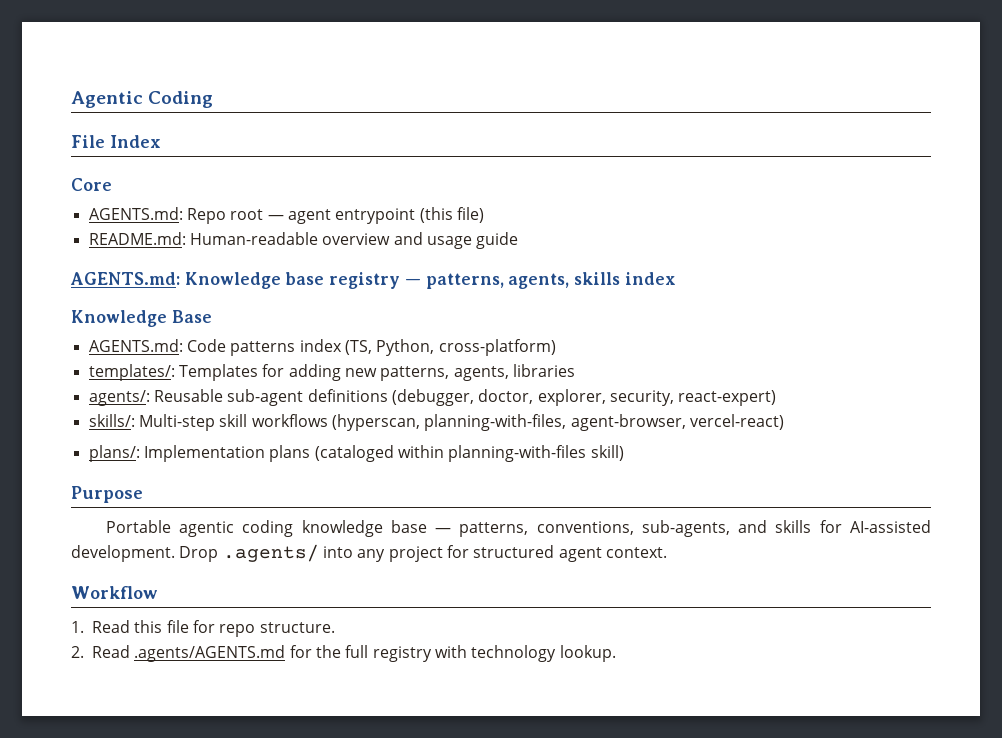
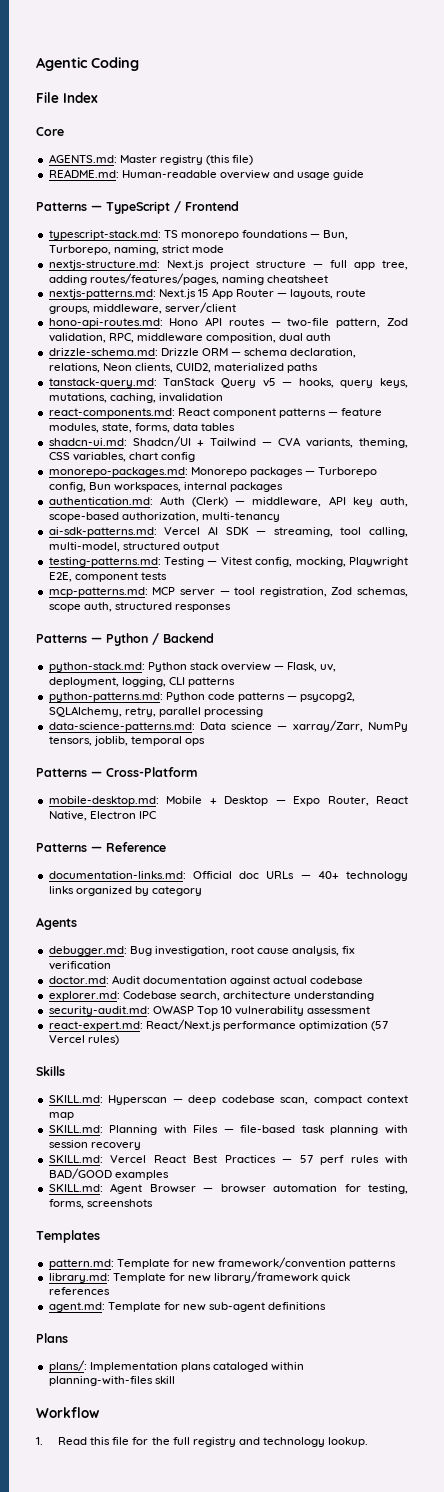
- AGENTS.md: Repo root — agent entrypoint (this file)
+ AGENTS.md: Master registry (this file)
- AGENTS.md: Knowledge base registry — patterns, agents, skills index
- Knowledge Base
- AGENTS.md: Code patterns index (TS, Python, cross-platform)
- templates/: Templates for adding new patterns, agents, libraries
- agents/: Reusable sub-agent definitions (debugger, doctor, explorer, security, react-expert)
- skills/: Multi-step skill workflows (hyperscan, planning-with-files, agent-browser, vercel-react)
+ Patterns — TypeScript / Frontend
+ typescript-stack.md: TS monorepo foundations — Bun, Turborepo, naming, strict mode
+ nextjs-structure.md: Next.js project structure — full app tree, adding routes/features/pages, naming cheatsheet
+ nextjs-patterns.md: Next.js 15 App Router — layouts, route groups, middleware, server/client
+ hono-api-routes.md: Hono API routes — two-file pattern, Zod validation, RPC, middleware composition, dual auth
+ drizzle-schema.md: Drizzle ORM — schema declaration, relations, Neon clients, CUID2, materialized paths
+ tanstack-query.md: TanStack Query v5 — hooks, query keys, mutations, caching, invalidation
+ react-components.md: React component patterns — feature modules, state, forms, data tables
+ shadcn-ui.md: Shadcn/UI + Tailwind — CVA variants, theming, CSS variables, chart config
+ monorepo-packages.md: Monorepo packages — Turborepo config, Bun workspaces, internal packages
+ authentication.md: Auth (Clerk) — middleware, API key auth, scope-based authorization, multi-tenancy
+ ai-sdk-patterns.md: Vercel AI SDK — streaming, tool calling, multi-model, structured output
+ testing-patterns.md: Testing — Vitest config, mocking, Playwright E2E, component tests
+ mcp-patterns.md: MCP server — tool registration, Zod schemas, scope auth, structured responses
+ Patterns — Python / Backend
+ python-stack.md: Python stack overview — Flask, uv, deployment, logging, CLI patterns
+ python-patterns.md: Python code patterns — psycopg2, SQLAlchemy, retry, parallel processing
+ data-science-patterns.md: Data science — xarray/Zarr, NumPy tensors, joblib, temporal ops
+ Patterns — Cross-Platform
+ mobile-desktop.md: Mobile + Desktop — Expo Router, React Native, Electron IPC
+ Patterns — Reference
+ documentation-links.md: Official doc URLs — 40+ technology links organized by category
+ Agents
+ debugger.md: Bug investigation, root cause analysis, fix verification
+ doctor.md: Audit documentation against actual codebase
+ explorer.md: Codebase search, architecture understanding
+ security-audit.md: OWASP Top 10 vulnerability assessment
+ react-expert.md: React/Next.js performance optimization (57 Vercel rules)
+ Skills
+ SKILL.md: Hyperscan — deep codebase scan, compact context map
+ SKILL.md: Planning with Files — file-based task planning with session recovery
+ SKILL.md: Vercel React Best Practices — 57 perf rules with BAD/GOOD examples
+ SKILL.md: Agent Browser — browser automation for testing, forms, screenshots
+ Templates
+ pattern.md: Template for new framework/convention patterns
+ library.md: Template for new library/framework quick references
+ agent.md: Template for new sub-agent definitions
+ Plans
- plans/: Implementation plans (cataloged within planning-with-files skill)
- Purpose
- Portable agentic coding knowledge base — patterns, conventions, sub-agents, and skills for AI-assisted development. Drop .agents/ into any project for structured agent context.
+ plans/: Implementation plans cataloged within planning-with-files skill
- 1. Read this file for repo structure.
- 2. Read .agents/AGENTS.md for the full registry with technology lookup.
+ 1. Read this file for the full registry and technology lookup.

